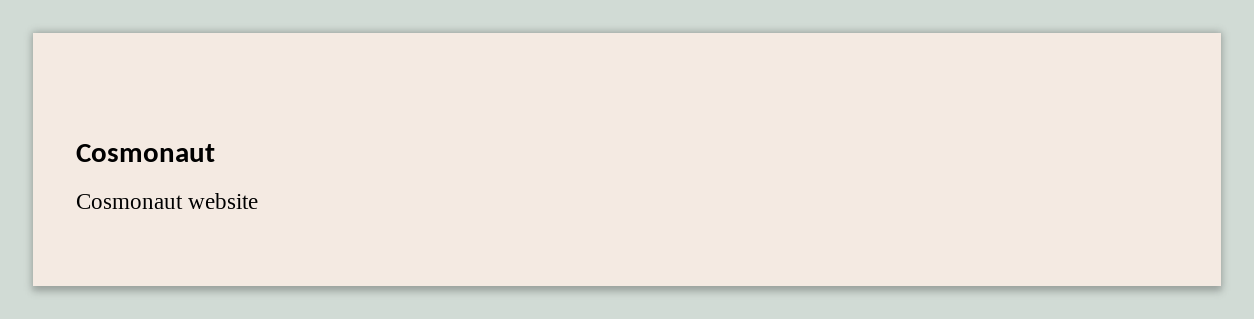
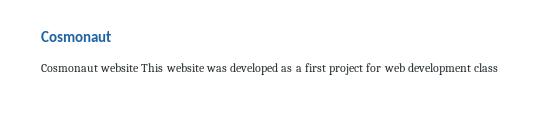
- Cosmonaut website
+ Cosmonaut website This website was developed as a first project for web development class

